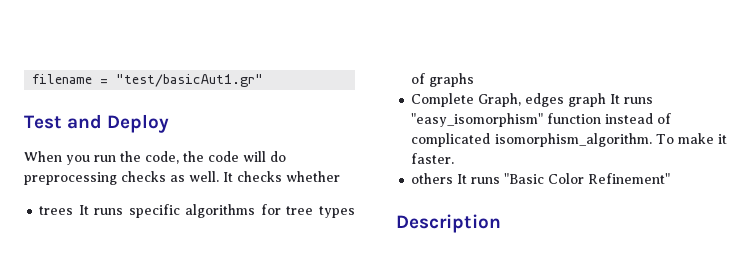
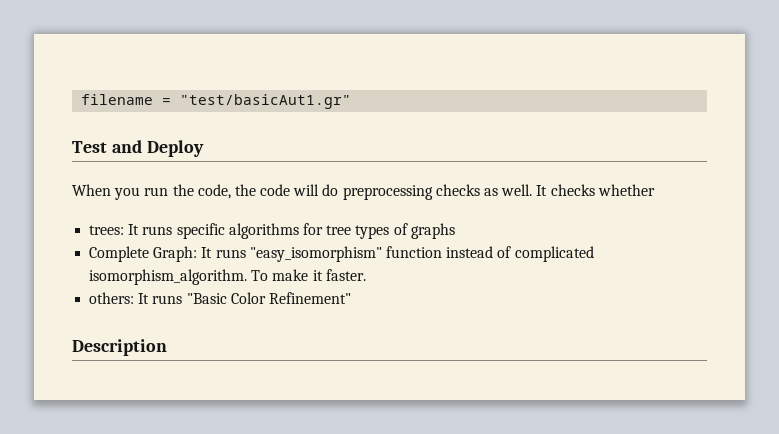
- trees It runs specific algorithms for tree types of graphs
+ trees: It runs specific algorithms for tree types of graphs
- Complete Graph, edges graph It runs "easy_isomorphism" function instead of complicated isomorphism_algorithm.
+ Complete Graph: It runs "easy_isomorphism" function instead of complicated isomorphism_algorithm.
- others It runs "Basic Color Refinement"
+ others: It runs "Basic Color Refinement"

